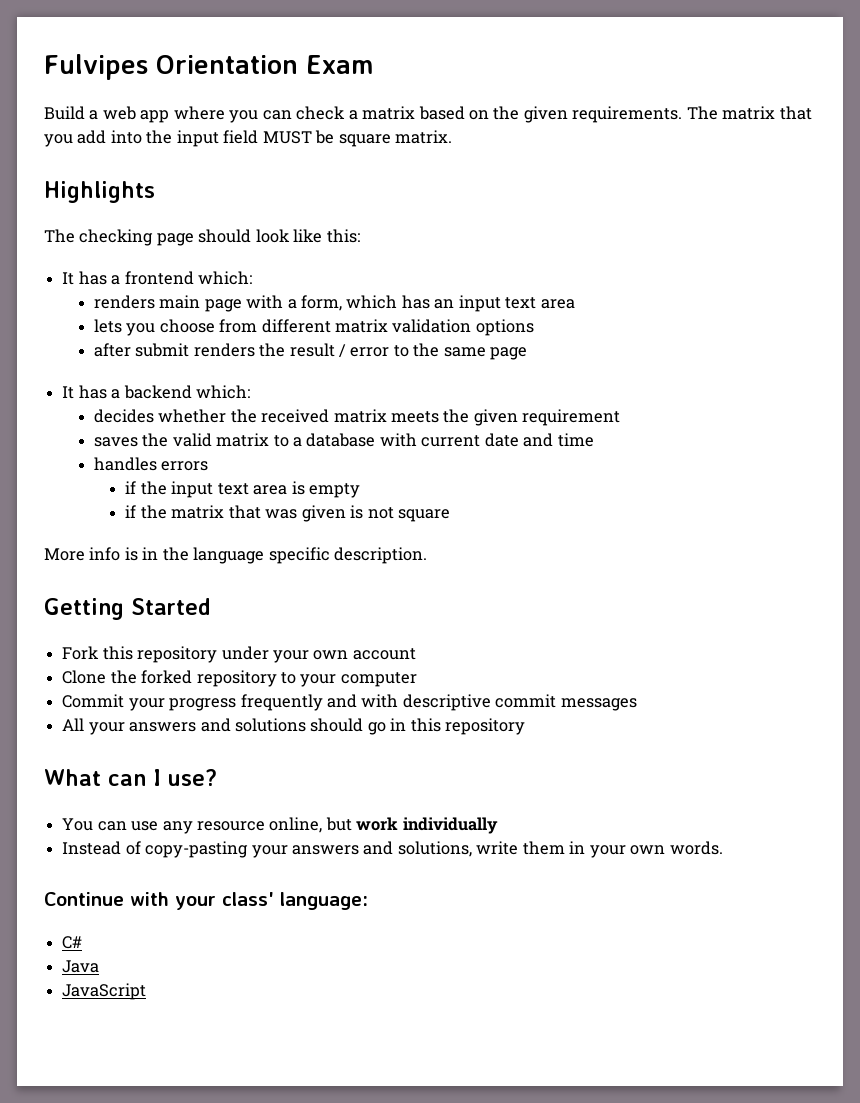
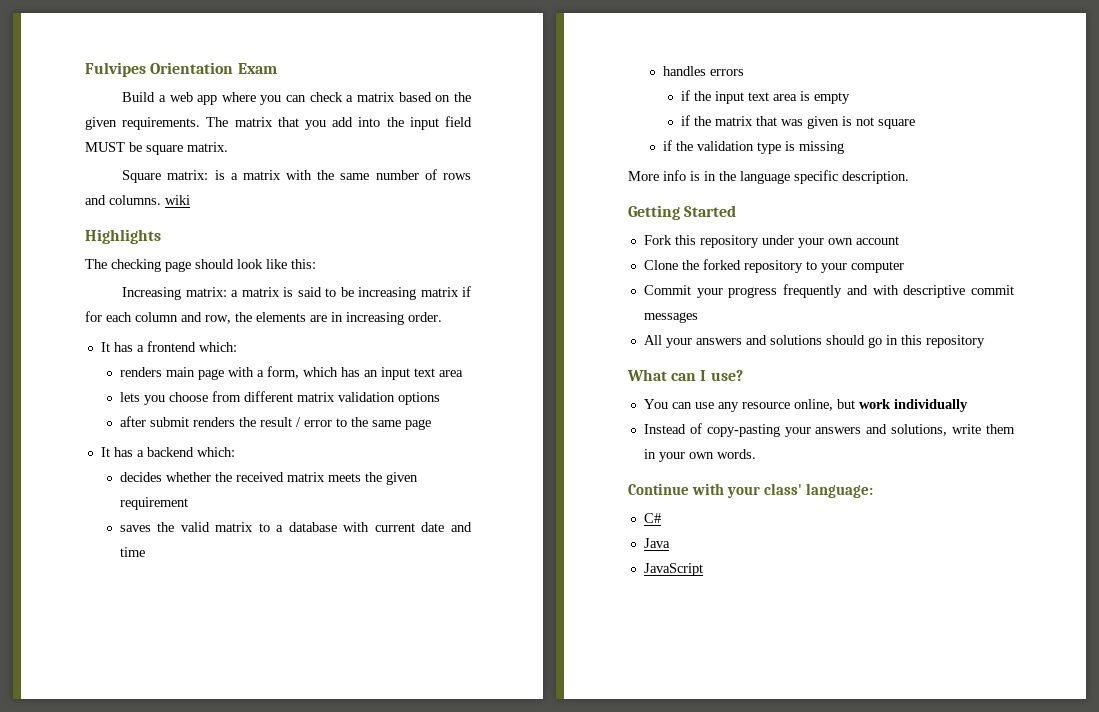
+ Square matrix: is a matrix with the same number of rows and columns. wiki
+ Increasing matrix: a matrix is said to be increasing matrix if for each column and row, the elements are in increasing order.
+ if the validation type is missing

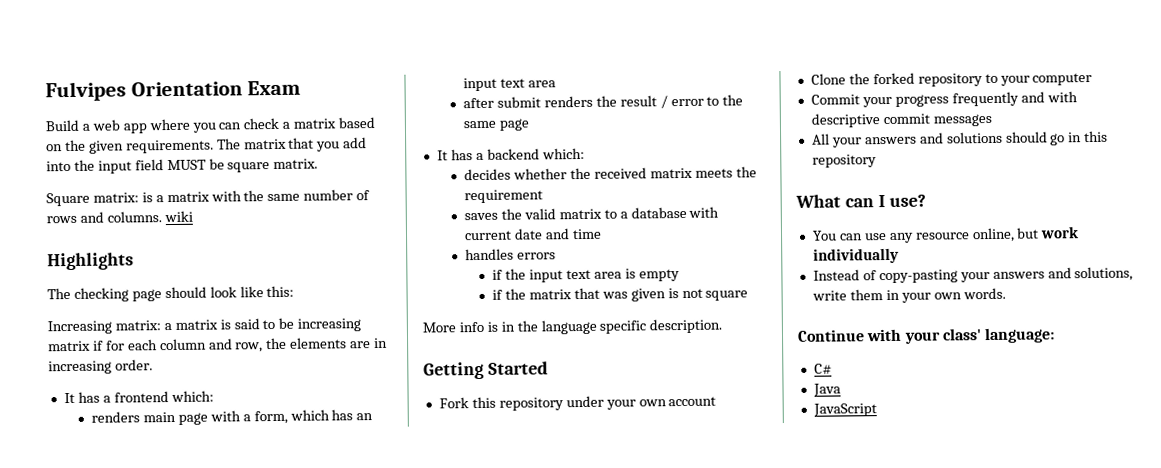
- lets you choose from different matrix validation options
- decides whether the received matrix meets the given requirement
+ decides whether the received matrix meets the requirement
- if the validation type is missing

